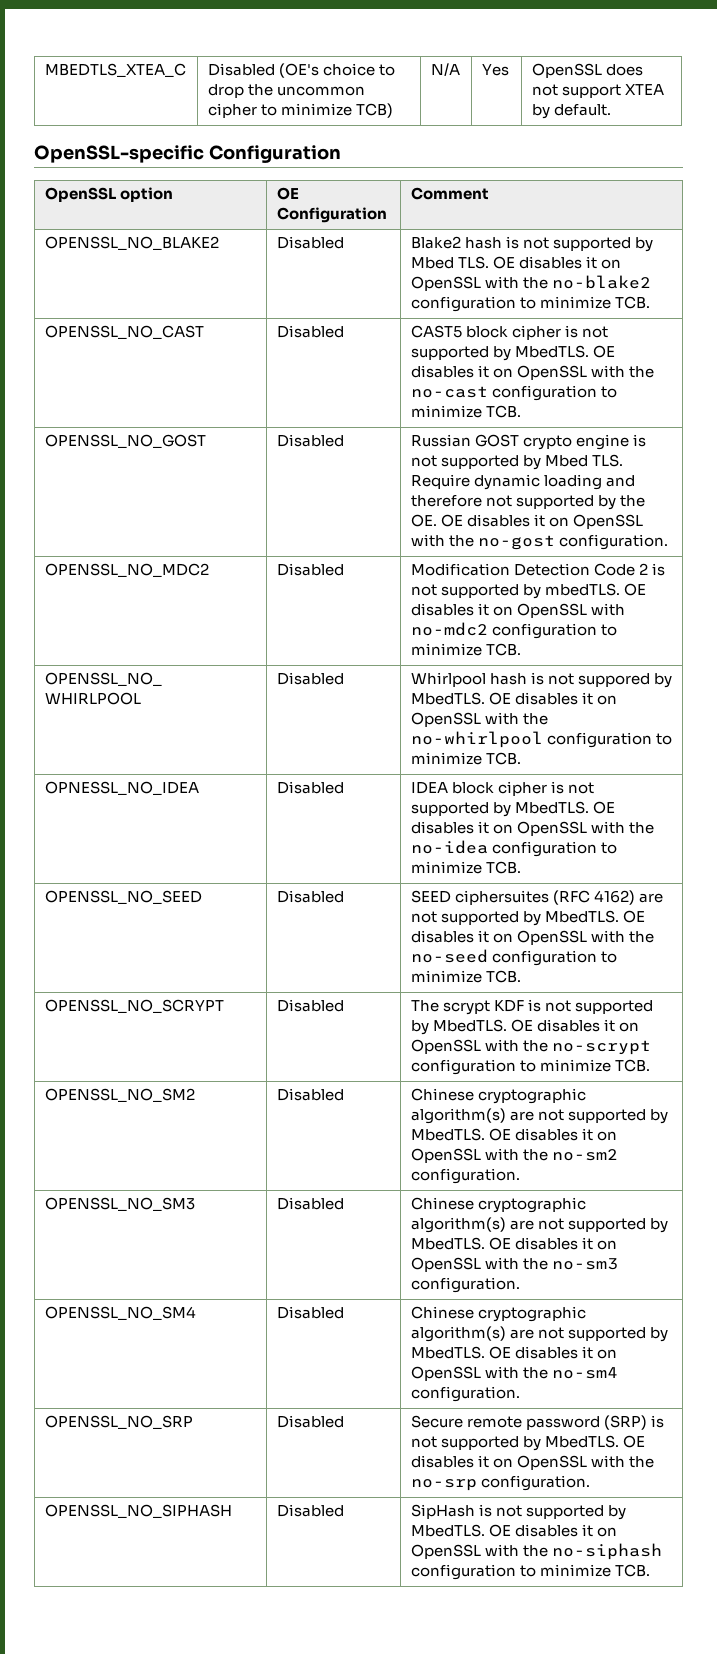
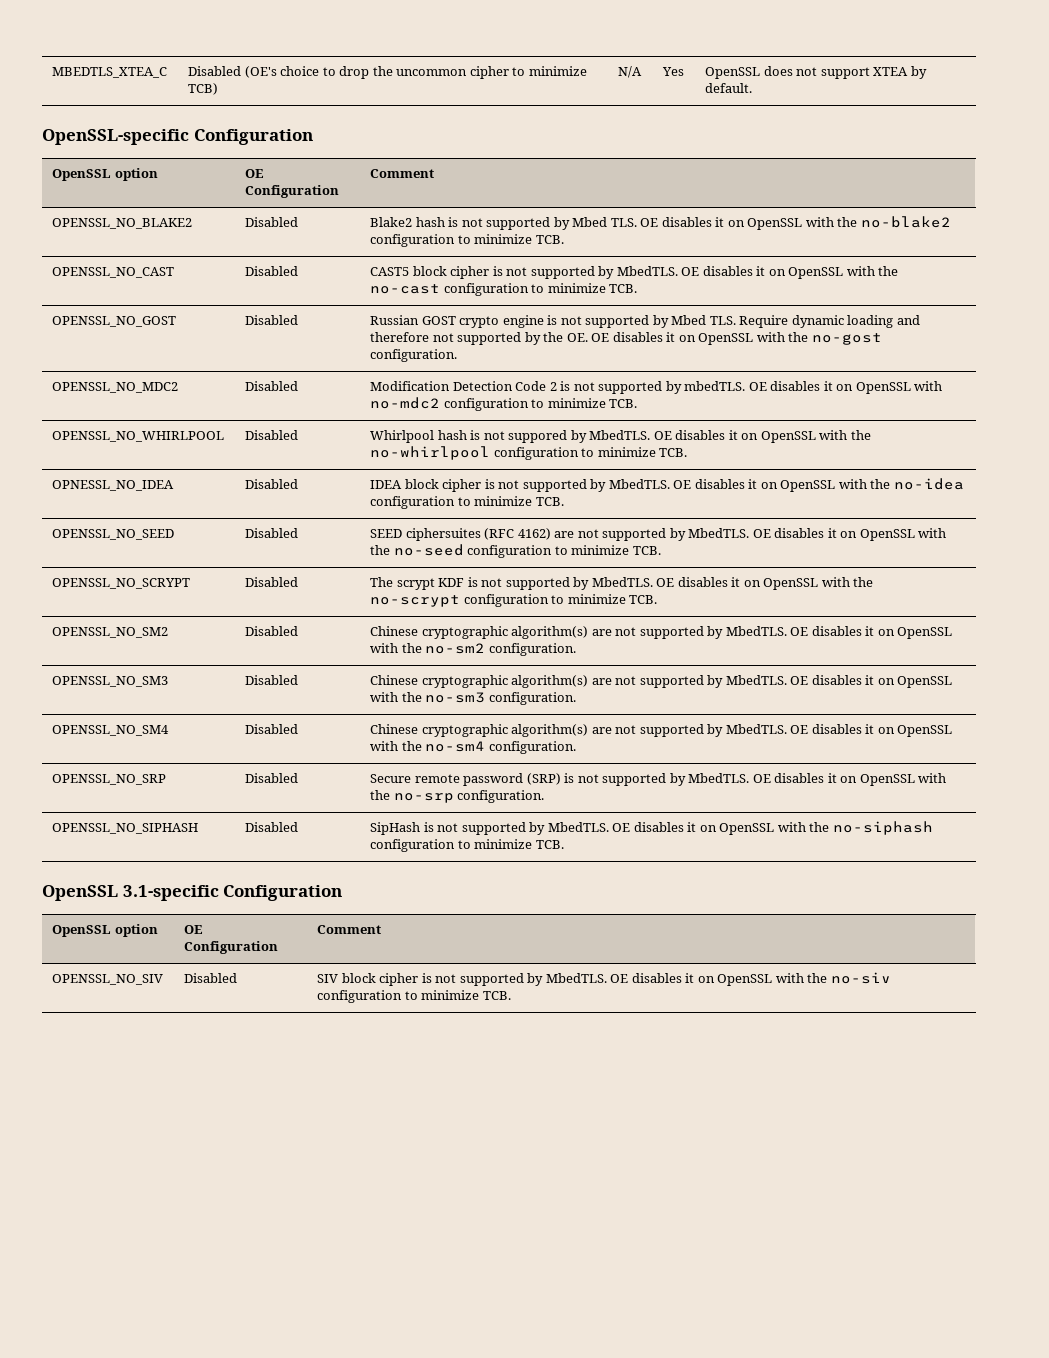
+ OpenSSL 3.1-specific Configuration
+ OpenSSL option | OE Configuration | Comment
+ OPENSSL_NO_SIV | Disabled | SIV block cipher is not supported by MbedTLS. OE disables it on OpenSSL with the no-siv configuration to minimize TCB.

